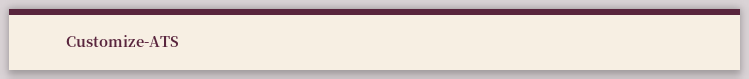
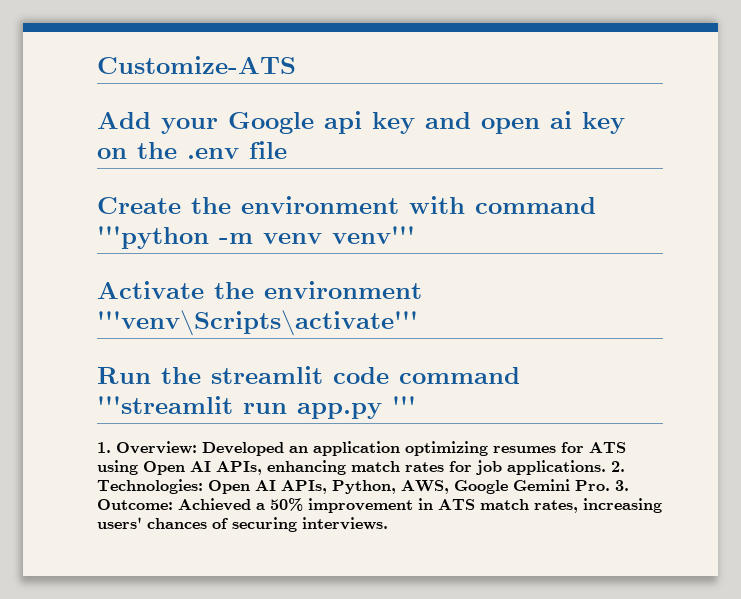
+ Add your Google api key and open ai key on the .env file
+ Create the environment with command '''python -m venv venv'''
+ Activate the environment '''venv\Scripts\activate'''
+ Run the streamlit code command '''streamlit run app.py '''
+ 1. Overview: Developed an application optimizing resumes for ATS using Open AI APIs, enhancing match rates for job applications. 2. Technologies: Open AI APIs, Python, AWS, Google Gemini Pro. 3. Outcome: Achieved a 50% improvement in ATS match rates, increasing users' chances of securing interviews.

